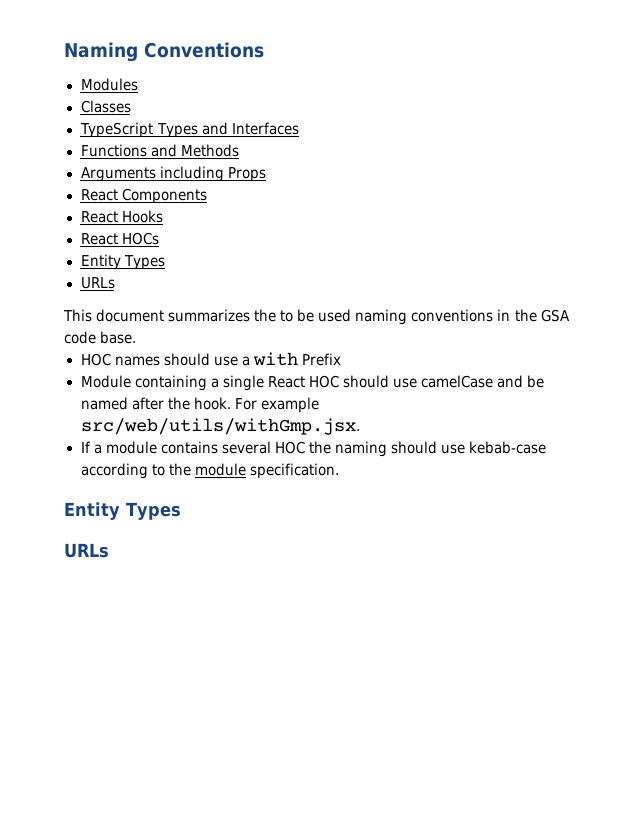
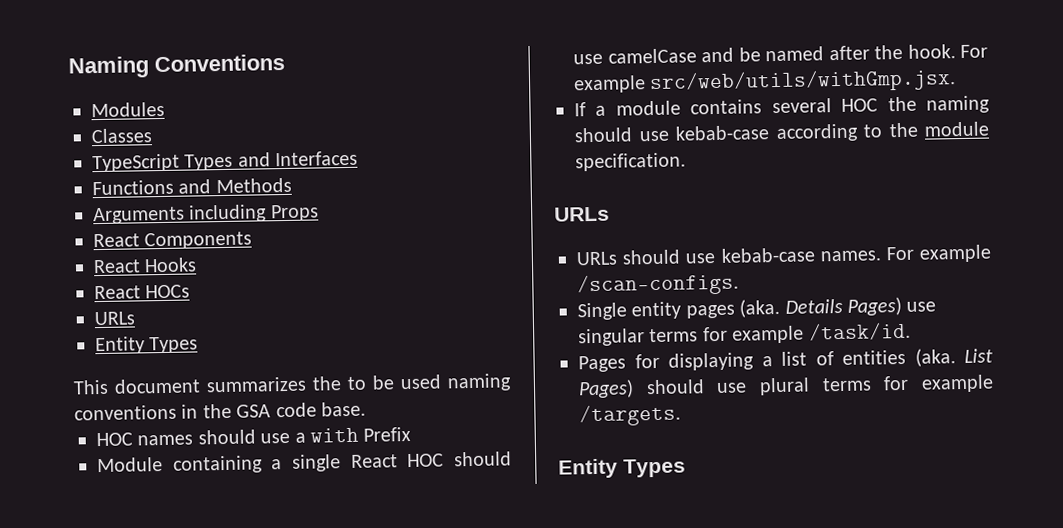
  React HOCs
+ URLs
  Entity Types
- URLs
  If a module contains several HOC the naming should use kebab-case according to the module specification.
+ URLs
+ URLs should use kebab-case names. For example /scan-configs.
+ Single entity pages (aka. Details Pages) use singular terms for example /task/id.
+ Pages for displaying a list of entities (aka. List Pages) should use plural terms for example /targets.
  Entity Types
- URLs

